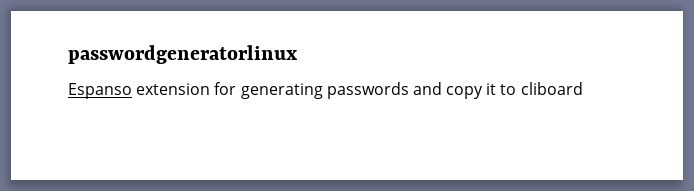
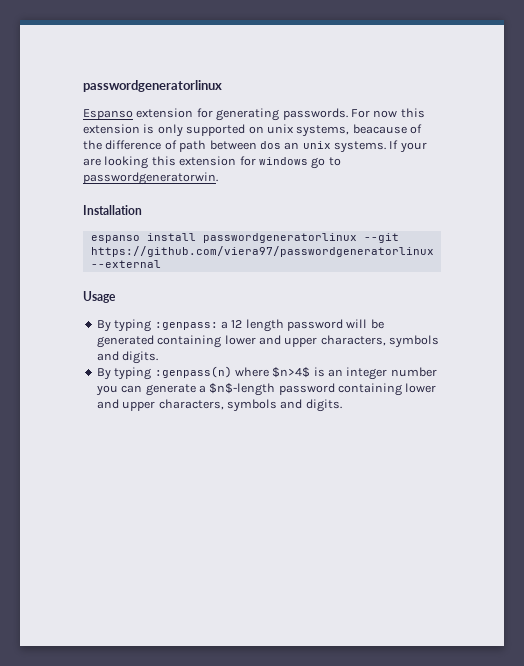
- Espanso extension for generating passwords and copy it to cliboard
+ Espanso extension for generating passwords. For now this extension is only supported on unix systems, beacause of the difference of path between dos an unix systems. If your are looking this extension for windows go to passwordgeneratorwin.
+ Installation
+ espanso install passwordgeneratorlinux --git https://github.com/viera97/passwordgeneratorlinux --external
+ Usage
+ By typing :genpass: a 12 length password will be generated containing lower and upper characters, symbols and digits.
+ By typing :genpass(n) where $n>4$ is an integer number you can generate a $n$-length password containing lower and upper characters, symbols and digits.

